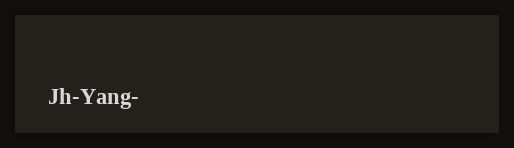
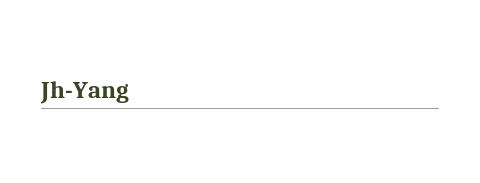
- Jh-Yang-
+ Jh-Yang

